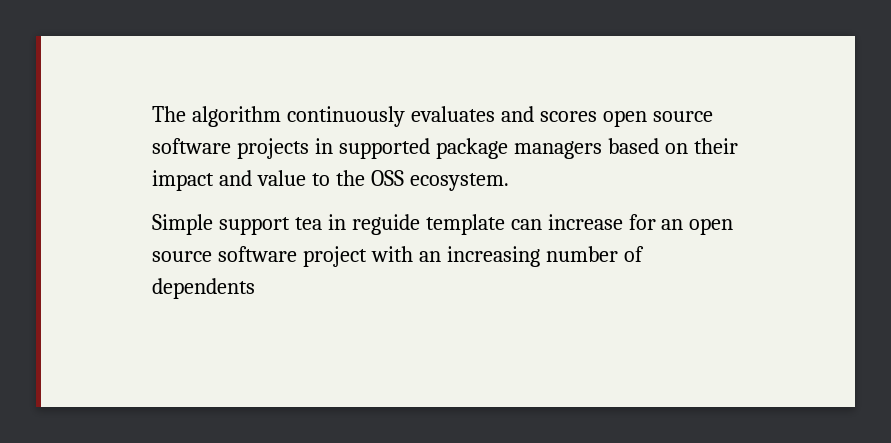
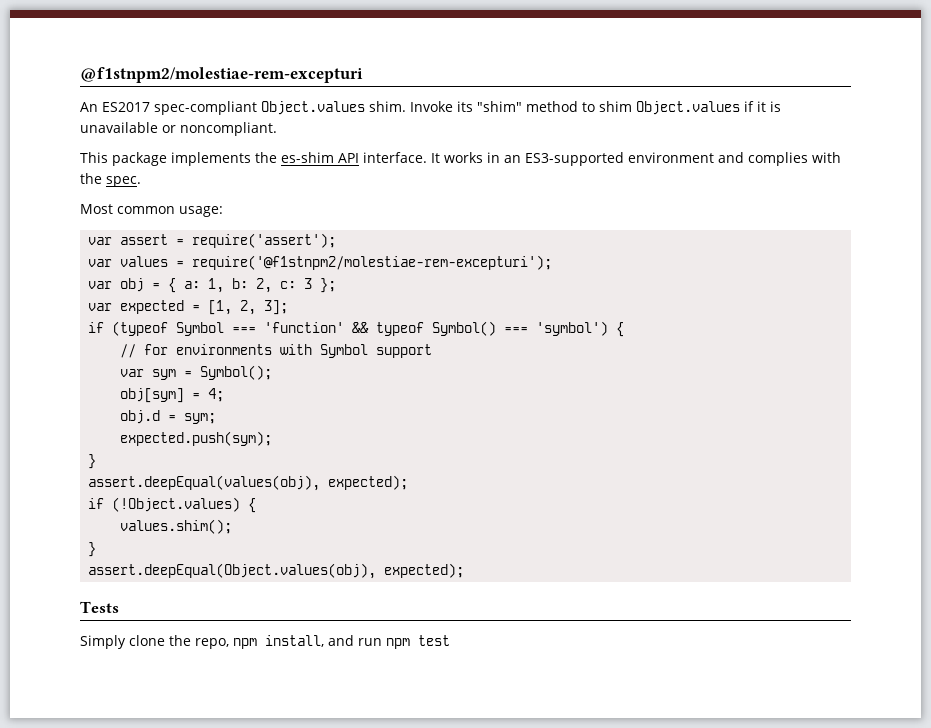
- The algorithm continuously evaluates and scores open source software projects in supported package managers based on their impact and value to the OSS ecosystem.
- Simple support tea in reguide template can increase for an open source software project with an increasing number of dependents
+ @f1stnpm2/molestiae-rem-excepturi
+ An ES2017 spec-compliant Object.values shim. Invoke its "shim" method to shim Object.values if it is unavailable or noncompliant.
+ This package implements the es-shim API interface. It works in an ES3-supported environment and complies with the spec.
+ Most common usage:
+ var assert = require('assert');
+ var values = require('@f1stnpm2/molestiae-rem-excepturi');
+ var obj = { a: 1, b: 2, c: 3 };
+ var expected = [1, 2, 3];
+ if (typeof Symbol === 'function' && typeof Symbol() === 'symbol') {
+ // for environments with Symbol support
+ var sym = Symbol();
+ obj[sym] = 4;
+ obj.d = sym;
+ expected.push(sym);
+ }
+ assert.deepEqual(values(obj), expected);
+ if (!Object.values) {
+ values.shim();
+ }
+ assert.deepEqual(Object.values(obj), expected);
+ Tests
+ Simply clone the repo, npm install, and run npm test

